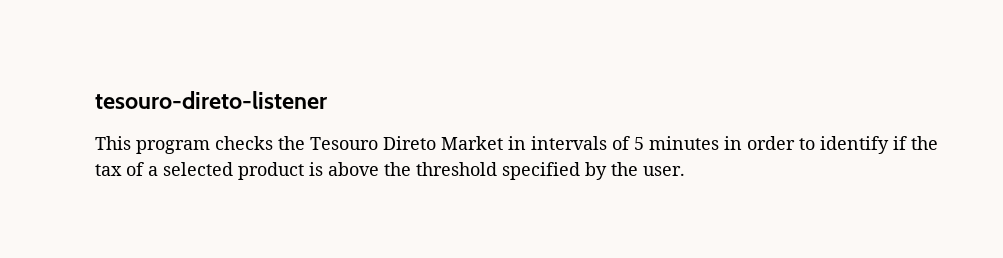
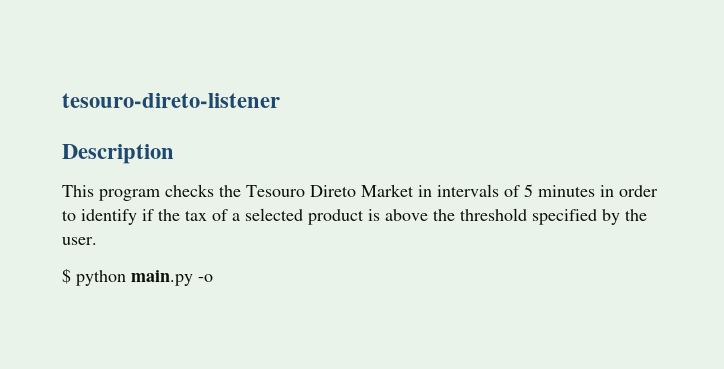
+ Description
+ $ python main.py -o

